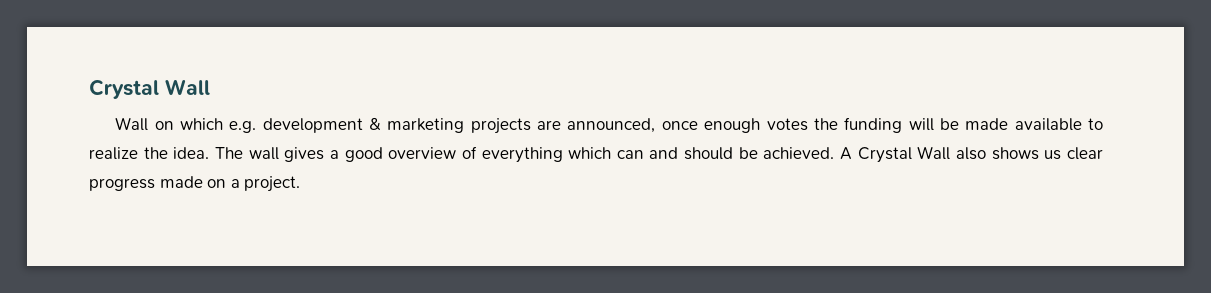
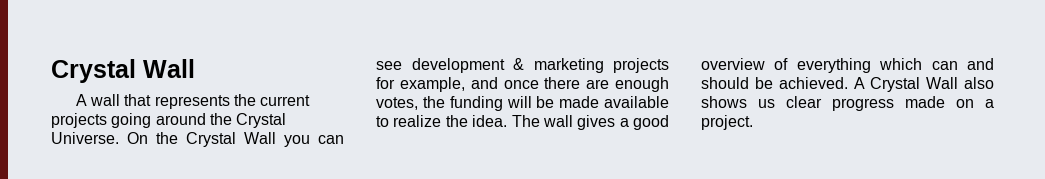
- Wall on which e.g. development & marketing projects are announced, once enough votes the funding will be made available to realize the idea.
+ A wall that represents the current projects going around the Crystal Universe. On the Crystal Wall you can see development & marketing projects for example, and once there are enough votes, the funding will be made available to realize the idea.

